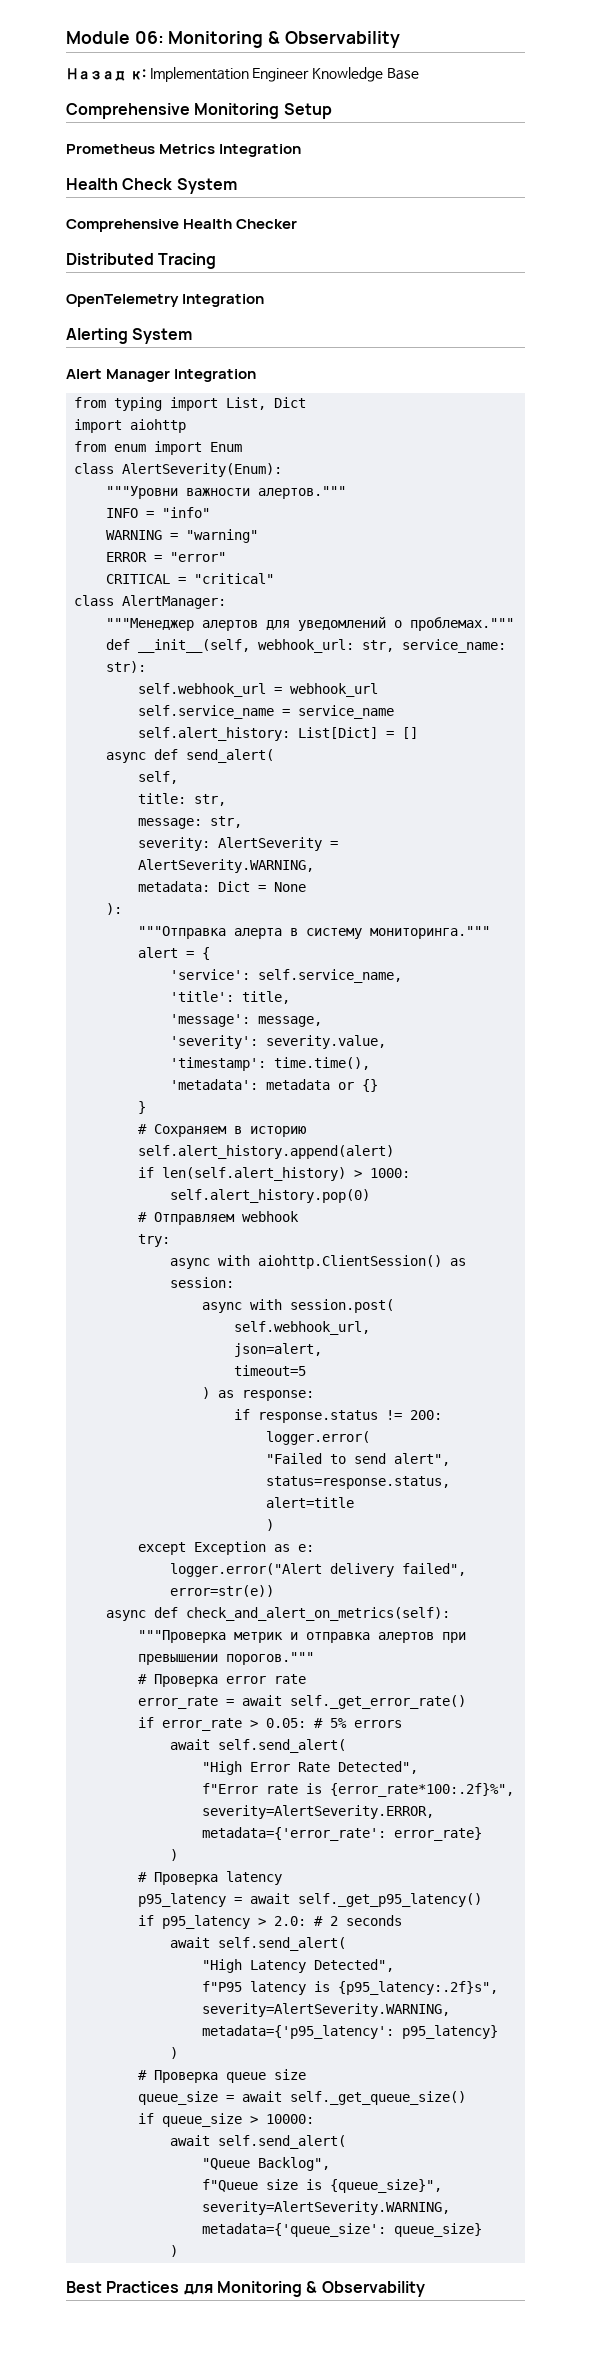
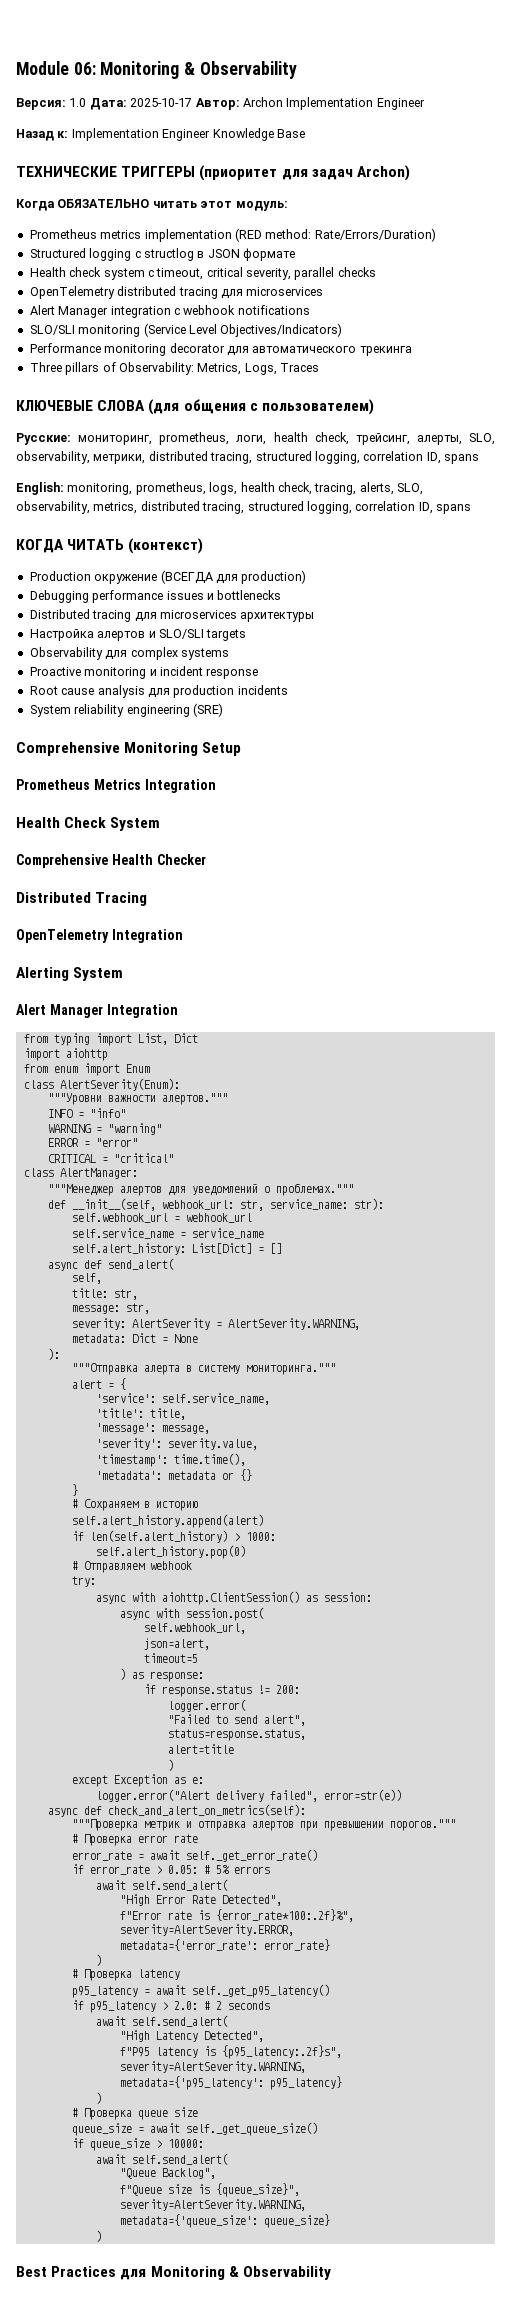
+ Версия: 1.0 Дата: 2025-10-17 Автор: Archon Implementation Engineer
+ ТЕХНИЧЕСКИЕ ТРИГГЕРЫ (приоритет для задач Archon)
+ Когда ОБЯЗАТЕЛЬНО читать этот модуль:
+ Prometheus metrics implementation (RED method: Rate/Errors/Duration)
+ Structured logging с structlog в JSON формате
+ Health check system с timeout, critical severity, parallel checks
+ OpenTelemetry distributed tracing для microservices
+ Alert Manager integration с webhook notifications
+ SLO/SLI monitoring (Service Level Objectives/Indicators)
+ Performance monitoring decorator для автоматического трекинга
+ Three pillars of Observability: Metrics, Logs, Traces
+ КЛЮЧЕВЫЕ СЛОВА (для общения с пользователем)
+ Русские: мониторинг, prometheus, логи, health check, трейсинг, алерты, SLO, observability, метрики, distributed tracing, structured logging, correlation ID, spans
+ English: monitoring, prometheus, logs, health check, tracing, alerts, SLO, observability, metrics, distributed tracing, structured logging, correlation ID, spans
+ КОГДА ЧИТАТЬ (контекст)
+ Production окружение (ВСЕГДА для production)
+ Debugging performance issues и bottlenecks
+ Distributed tracing для microservices архитектуры
+ Настройка алертов и SLO/SLI targets
+ Observability для complex systems
+ Proactive monitoring и incident response
+ Root cause analysis для production incidents
+ System reliability engineering (SRE)

